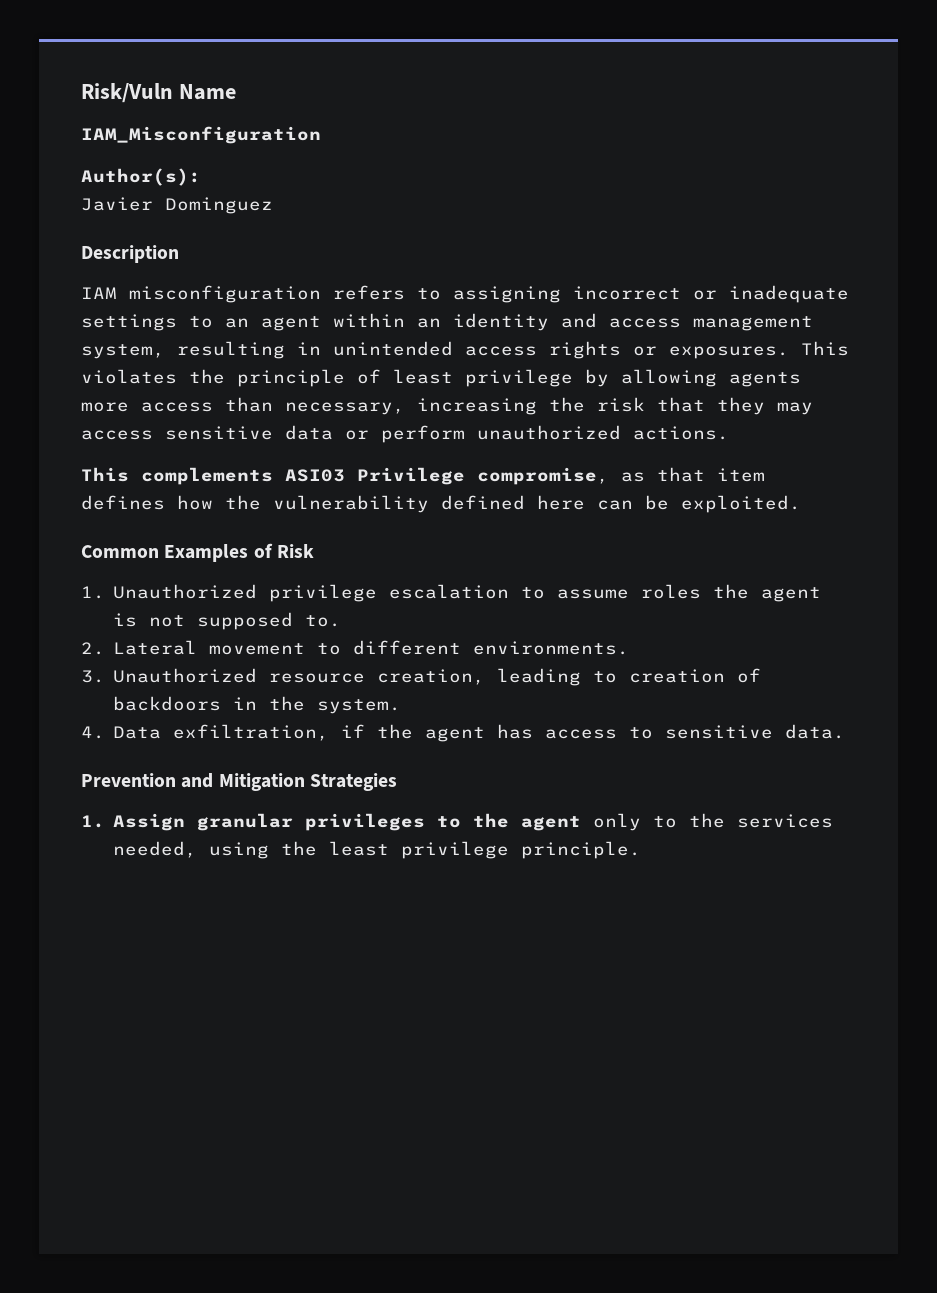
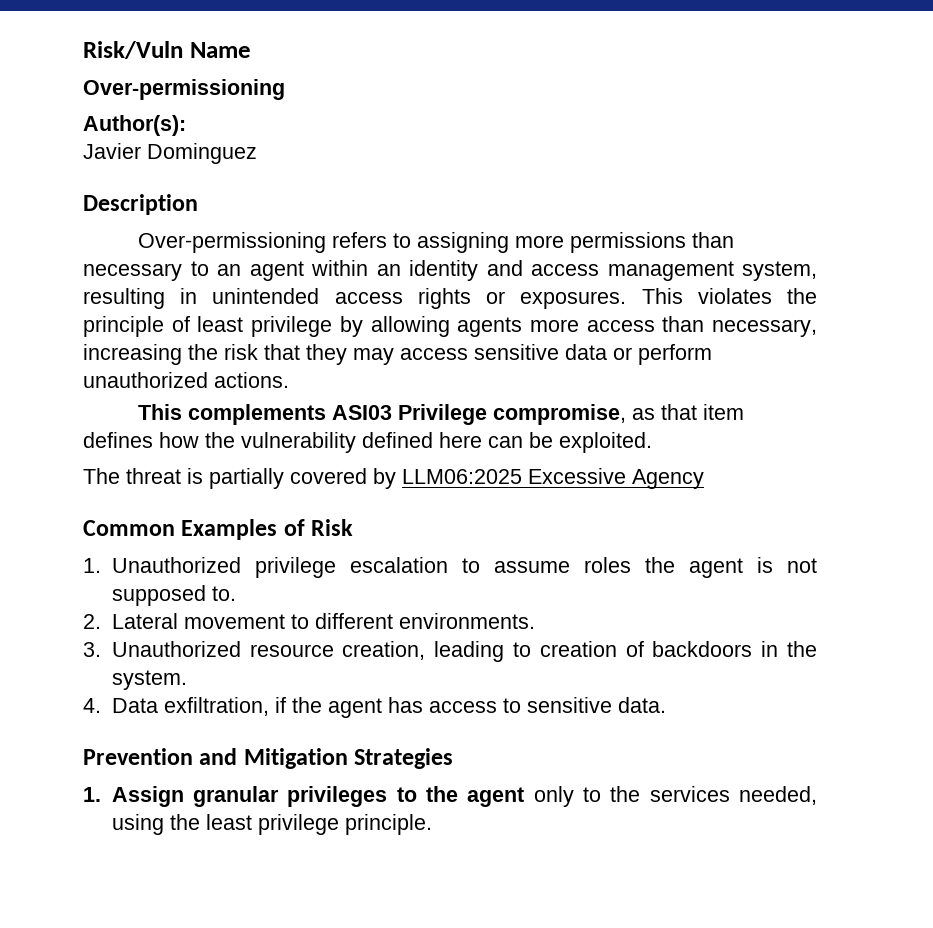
  Risk/Vuln Name
- IAM_Misconfiguration
+ Over-permissioning
- IAM misconfiguration refers to assigning incorrect or inadequate settings to an agent within an identity and access management system, resulting in unintended access rights or exposures.
+ Over-permissioning refers to assigning more permissions than necessary to an agent within an identity and access management system, resulting in unintended access rights or exposures.
+ The threat is partially covered by LLM06:2025 Excessive Agency

